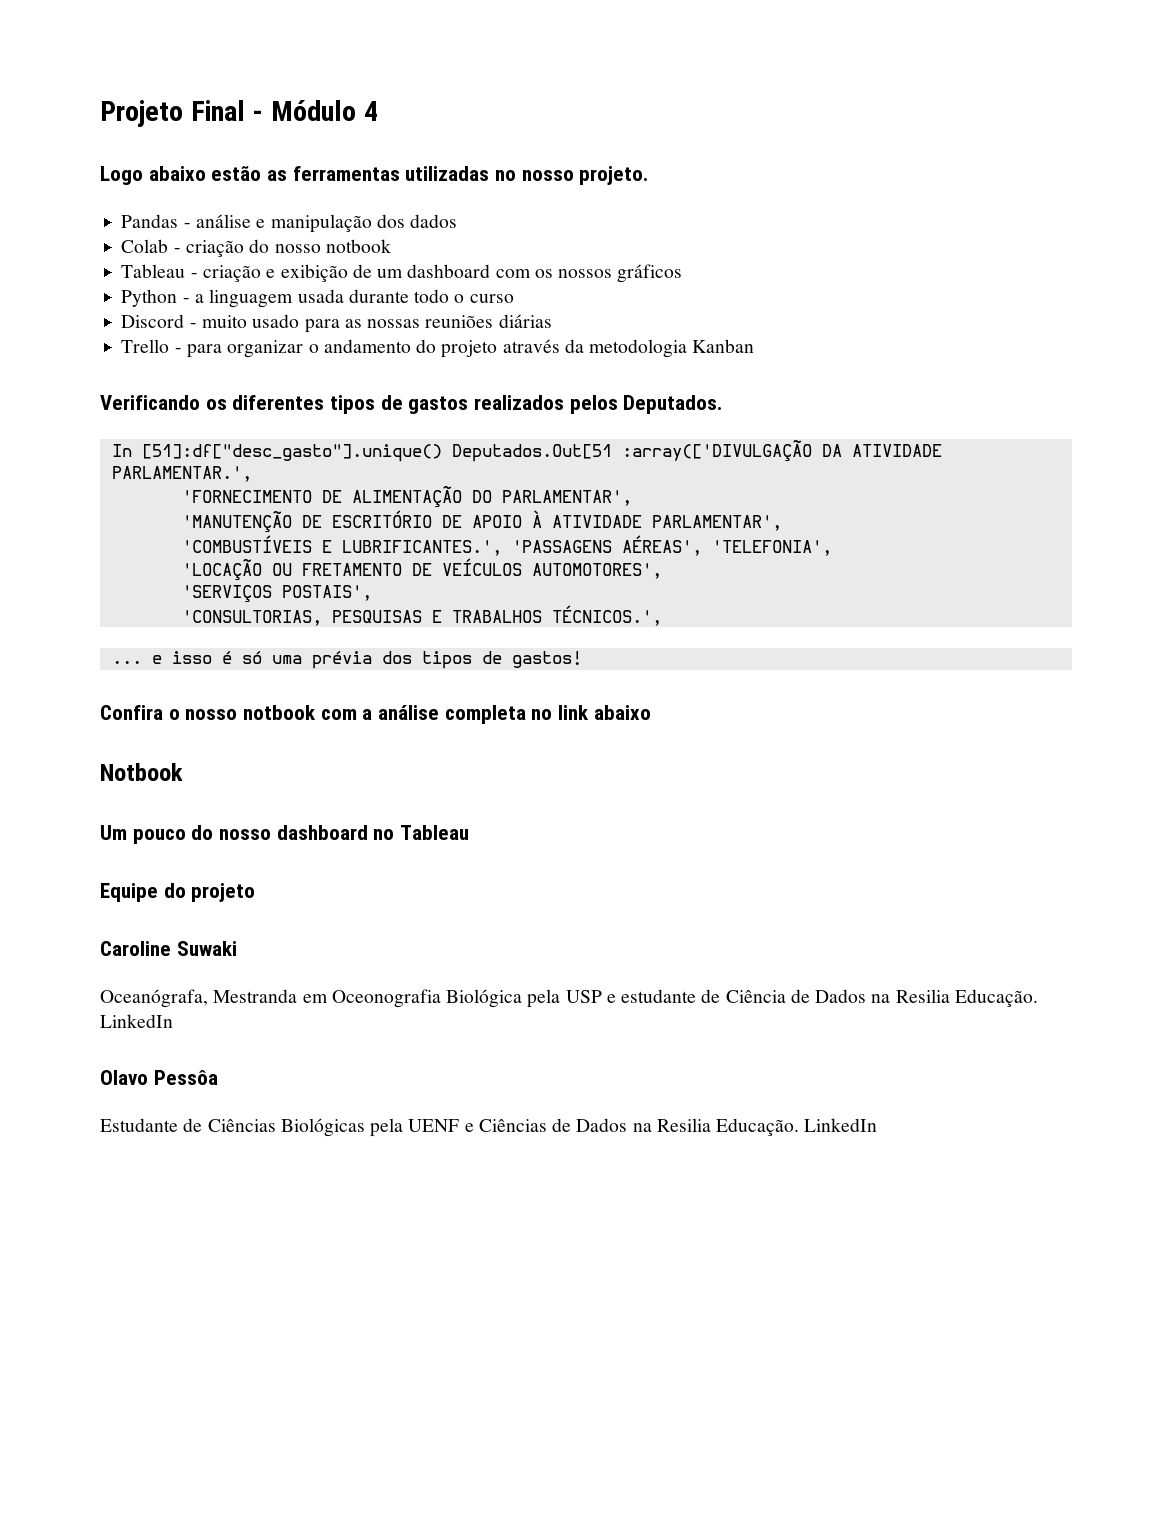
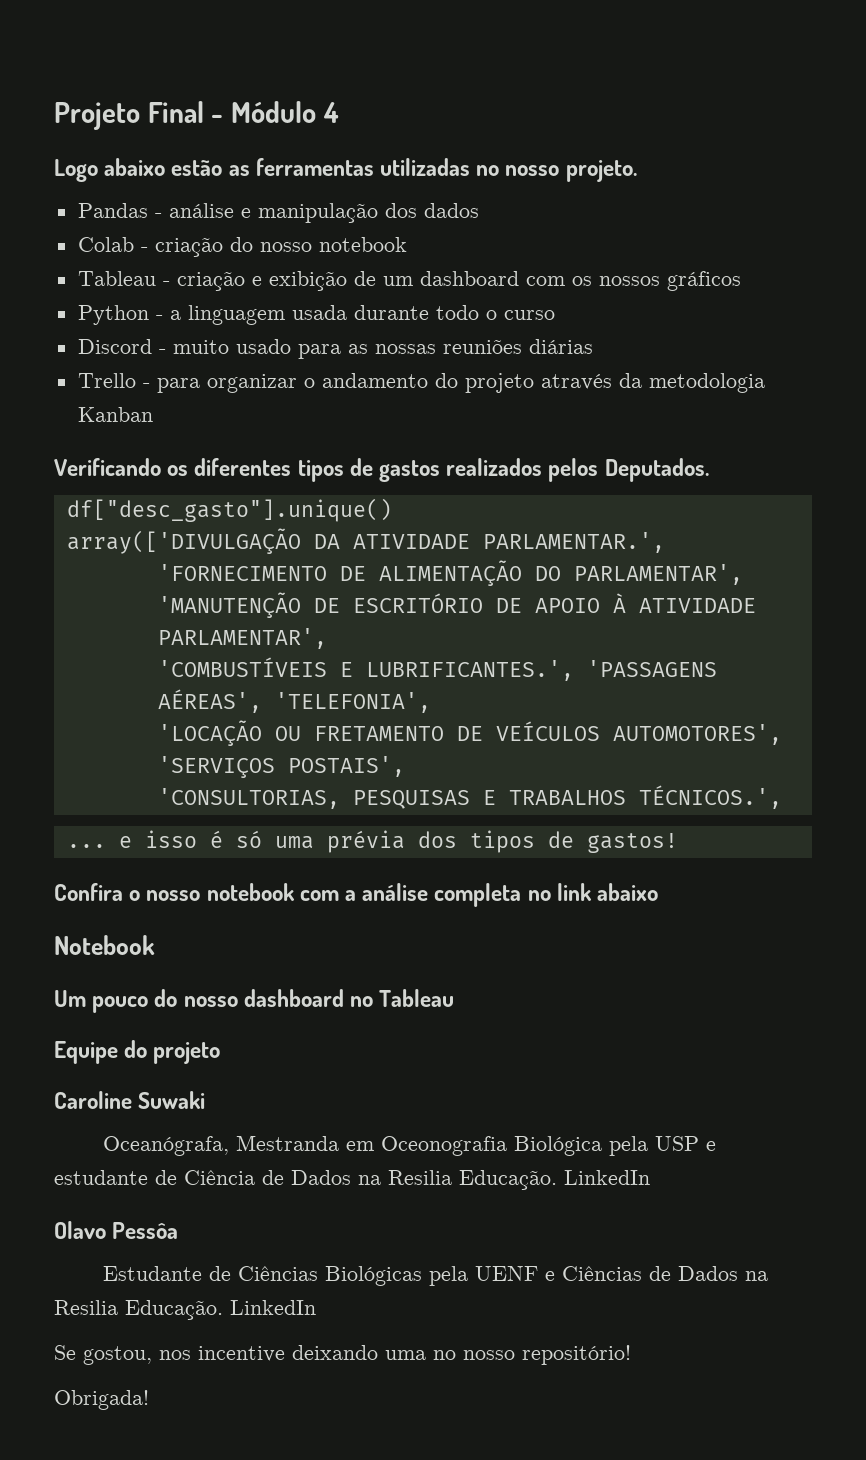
- Colab - criação do nosso notbook
+ Colab - criação do nosso notebook
- In [51]:df["desc_gasto"].unique() Deputados.Out[51 :array(['DIVULGAÇÃO DA ATIVIDADE PARLAMENTAR.',
+ df["desc_gasto"].unique()
+ array(['DIVULGAÇÃO DA ATIVIDADE PARLAMENTAR.',
- Confira o nosso notbook com a análise completa no link abaixo
+ Confira o nosso notebook com a análise completa no link abaixo
- Notbook
+ Notebook
+ Se gostou, nos incentive deixando uma no nosso repositório!
+ Obrigada!

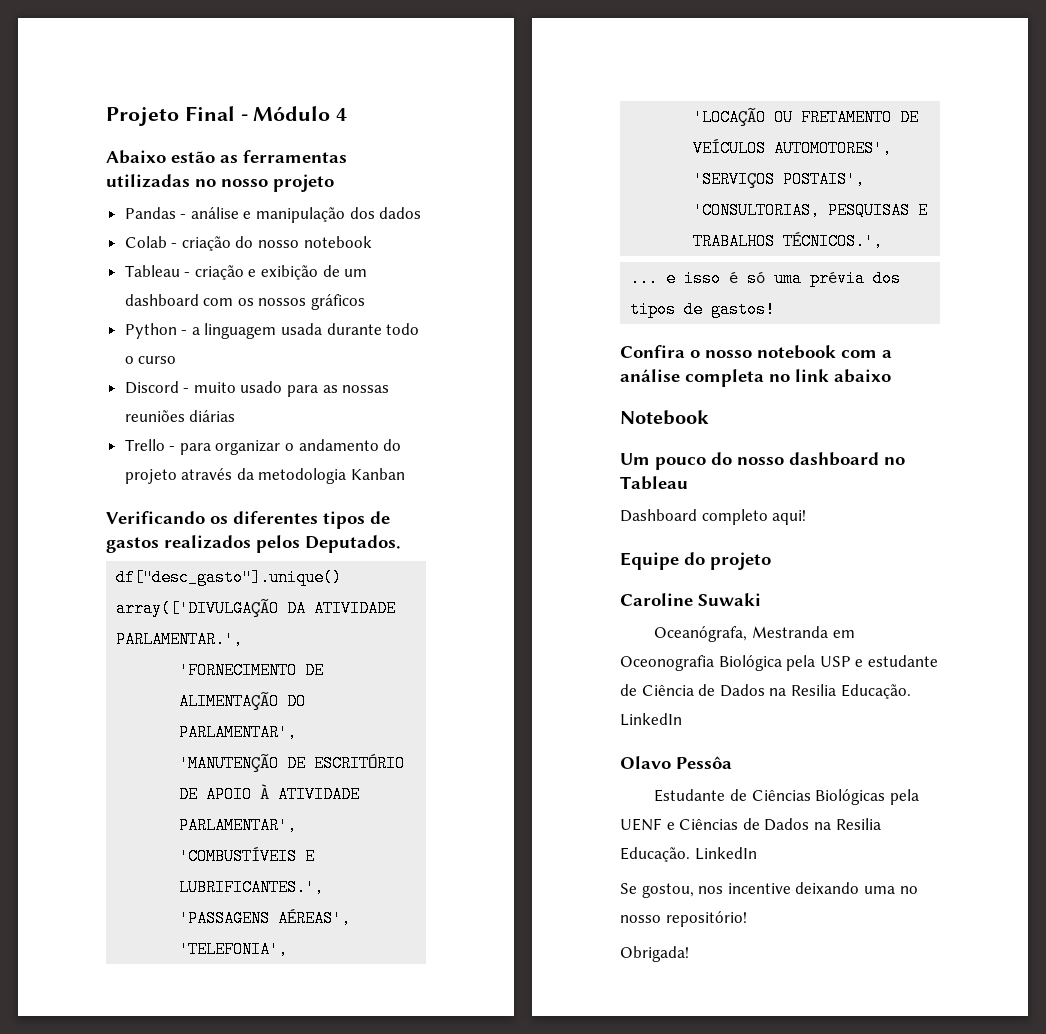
- Logo abaixo estão as ferramentas utilizadas no nosso projeto.
+ Abaixo estão as ferramentas utilizadas no nosso projeto
+ Dashboard completo aqui!

